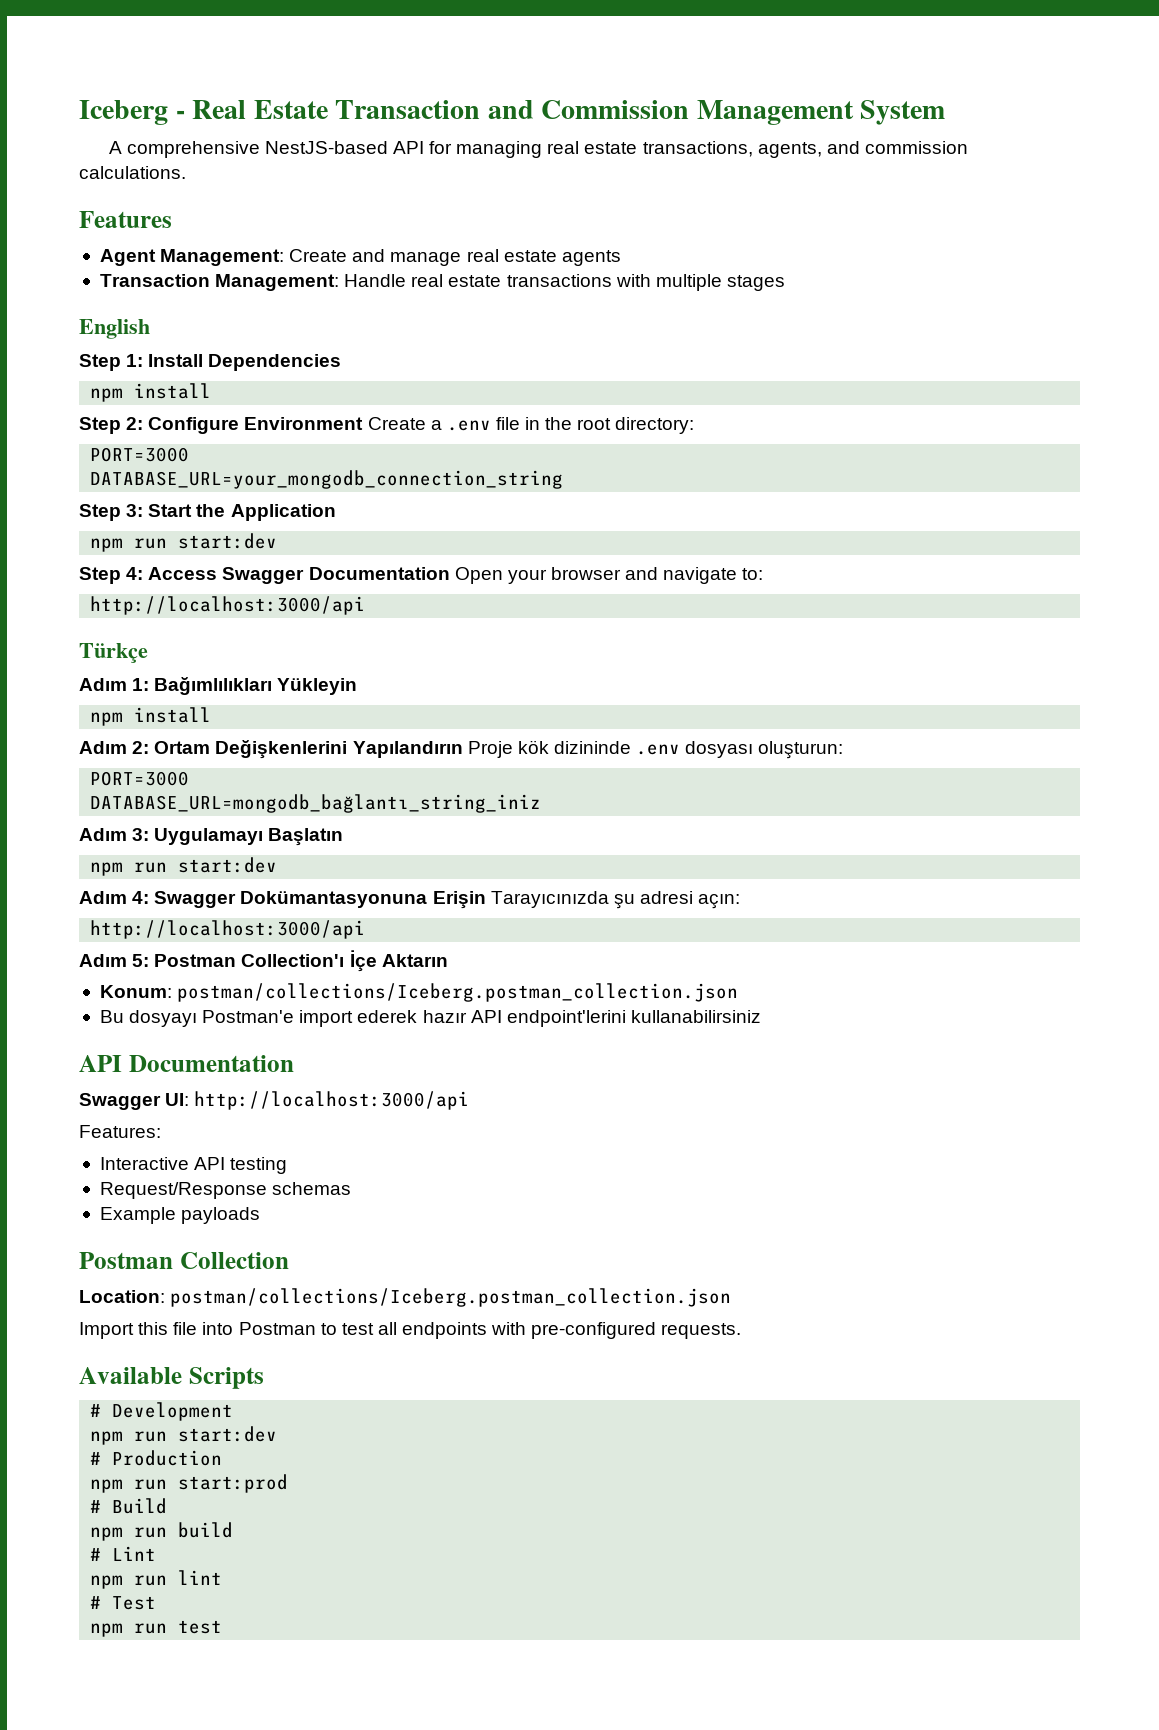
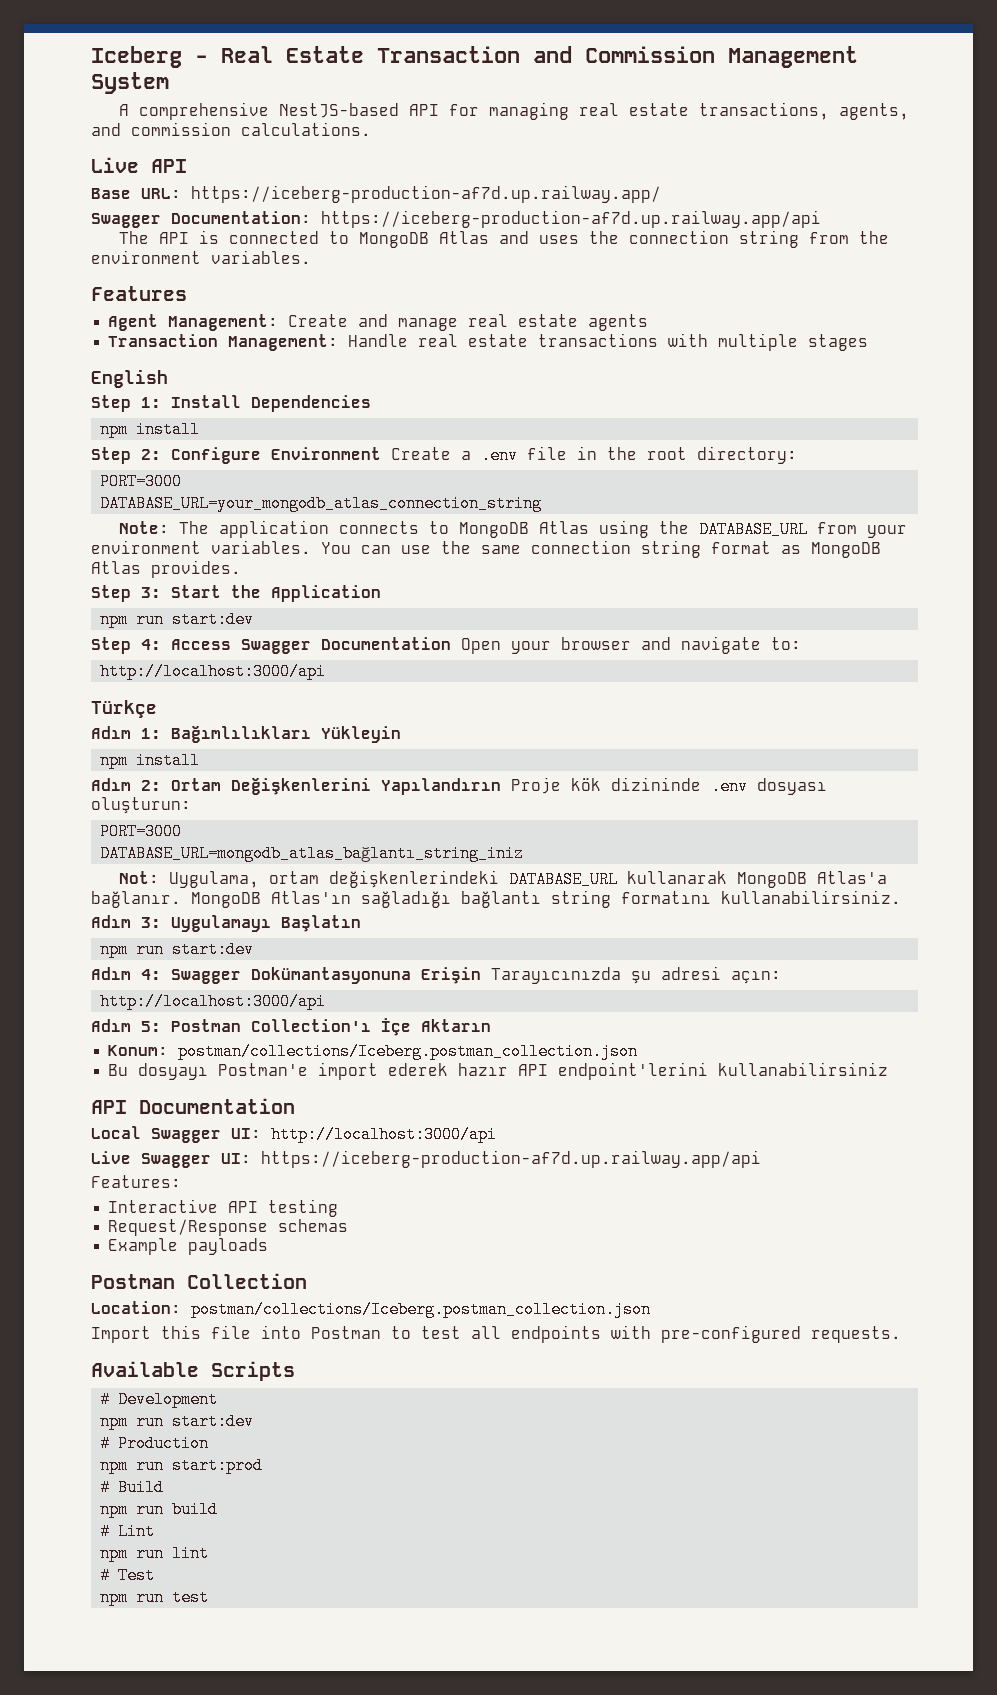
+ Live API
+ Base URL: https://iceberg-production-af7d.up.railway.app/
+ Swagger Documentation: https://iceberg-production-af7d.up.railway.app/api
+ The API is connected to MongoDB Atlas and uses the connection string from the environment variables.
- DATABASE_URL=your_mongodb_connection_string
+ DATABASE_URL=your_mongodb_atlas_connection_string
+ Note: The application connects to MongoDB Atlas using the DATABASE_URL from your environment variables. You can use the same connection string format as MongoDB Atlas provides.
- DATABASE_URL=mongodb_bağlantı_string_iniz
+ DATABASE_URL=mongodb_atlas_bağlantı_string_iniz
+ Not: Uygulama, ortam değişkenlerindeki DATABASE_URL kullanarak MongoDB Atlas'a bağlanır. MongoDB Atlas'ın sağladığı bağlantı string formatını kullanabilirsiniz.
- Swagger UI: http://localhost:3000/api
+ Local Swagger UI: http://localhost:3000/api
+ Live Swagger UI: https://iceberg-production-af7d.up.railway.app/api

